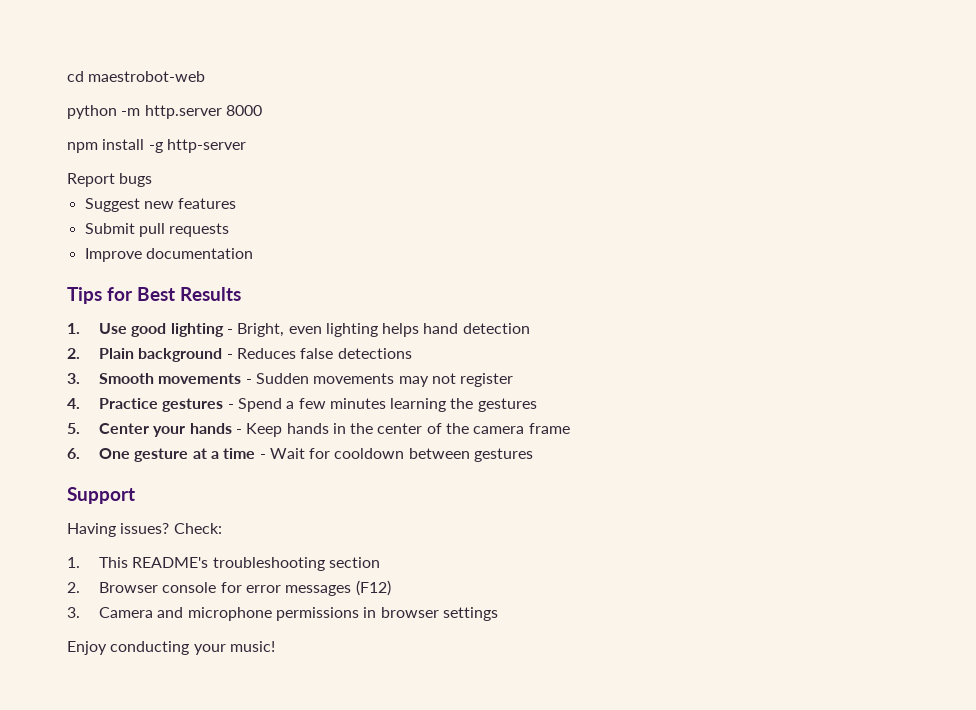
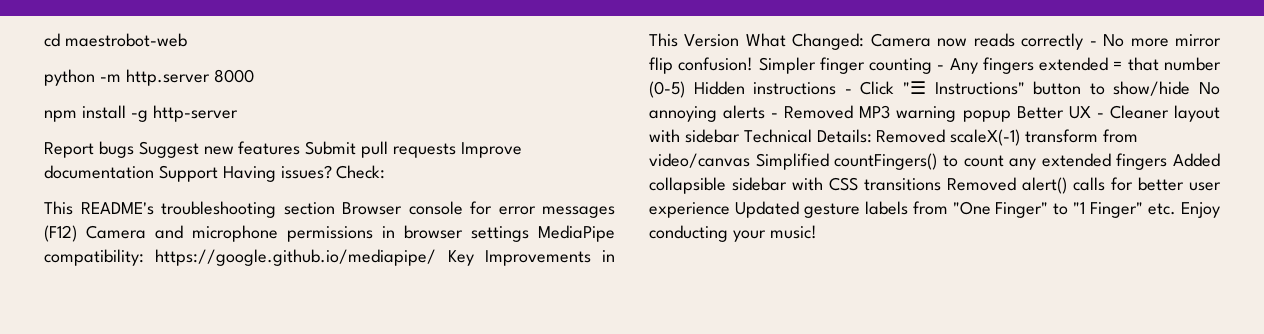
- Report bugs
- Suggest new features
- Submit pull requests
- Improve documentation
- Tips for Best Results
- 1. Use good lighting - Bright, even lighting helps hand detection
- 2. Plain background - Reduces false detections
- 3. Smooth movements - Sudden movements may not register
- 4. Practice gestures - Spend a few minutes learning the gestures
- 5. Center your hands - Keep hands in the center of the camera frame
- 6. One gesture at a time - Wait for cooldown between gestures
- Support
- Having issues?
+ Report bugs Suggest new features Submit pull requests Improve documentation Support Having issues?
- 1. This README's troubleshooting section
- 2. Browser console for error messages (F12)
- 3. Camera and microphone permissions in browser settings
- Enjoy conducting your music!
+ This README's troubleshooting section Browser console for error messages (F12) Camera and microphone permissions in browser settings MediaPipe compatibility: https://google.github.io/mediapipe/ Key Improvements in This Version What Changed: Camera now reads correctly - No more mirror flip confusion! Simpler finger counting - Any fingers extended = that number (0-5) Hidden instructions - Click "☰ Instructions" button to show/hide No annoying alerts - Removed MP3 warning popup Better UX - Cleaner layout with sidebar Technical Details: Removed scaleX(-1) transform from video/canvas Simplified countFingers() to count any extended fingers Added collapsible sidebar with CSS transitions Removed alert() calls for better user experience Updated gesture labels from "One Finger" to "1 Finger" etc. Enjoy conducting your music!

